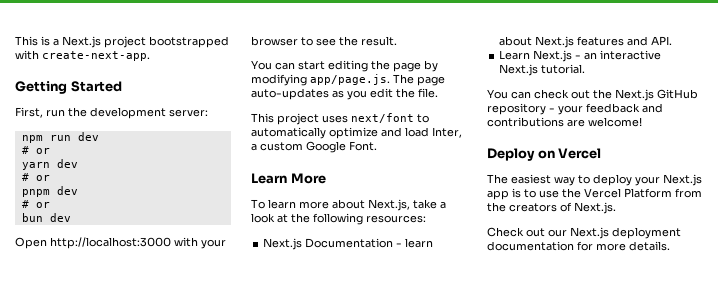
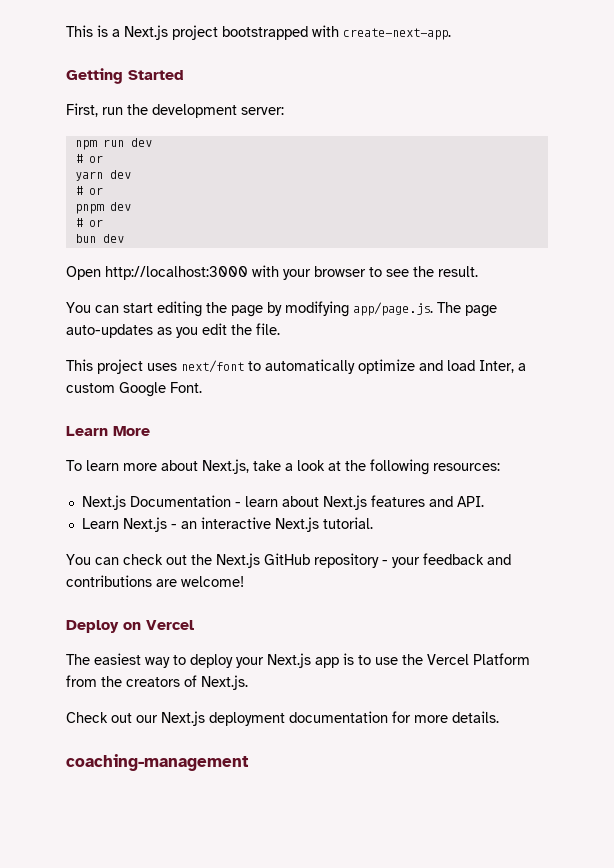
+ coaching-management

